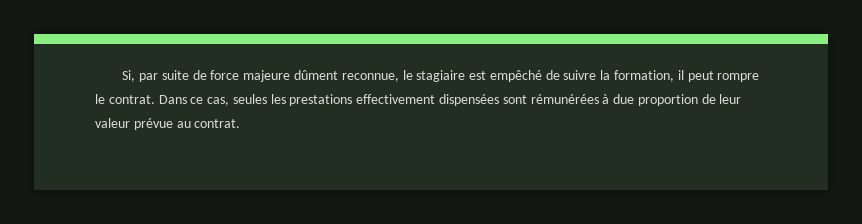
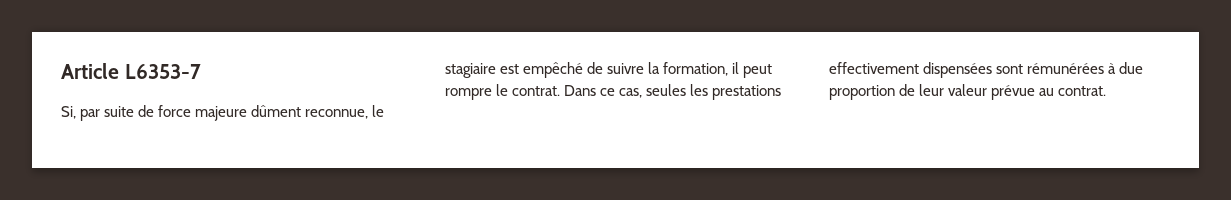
+ Article L6353-7

